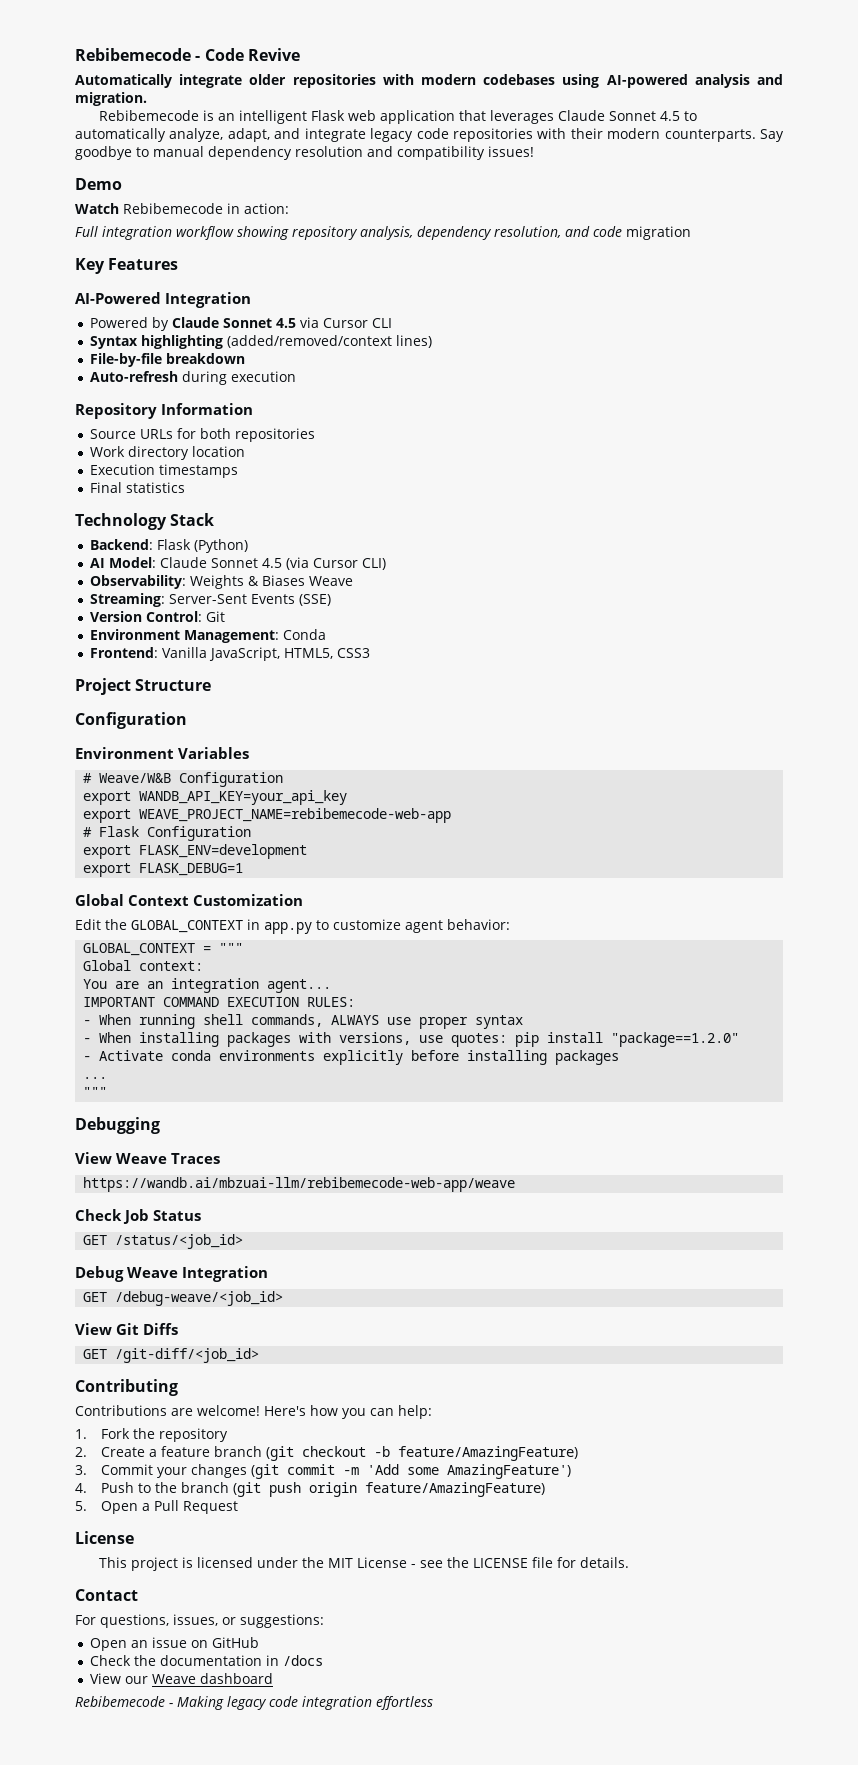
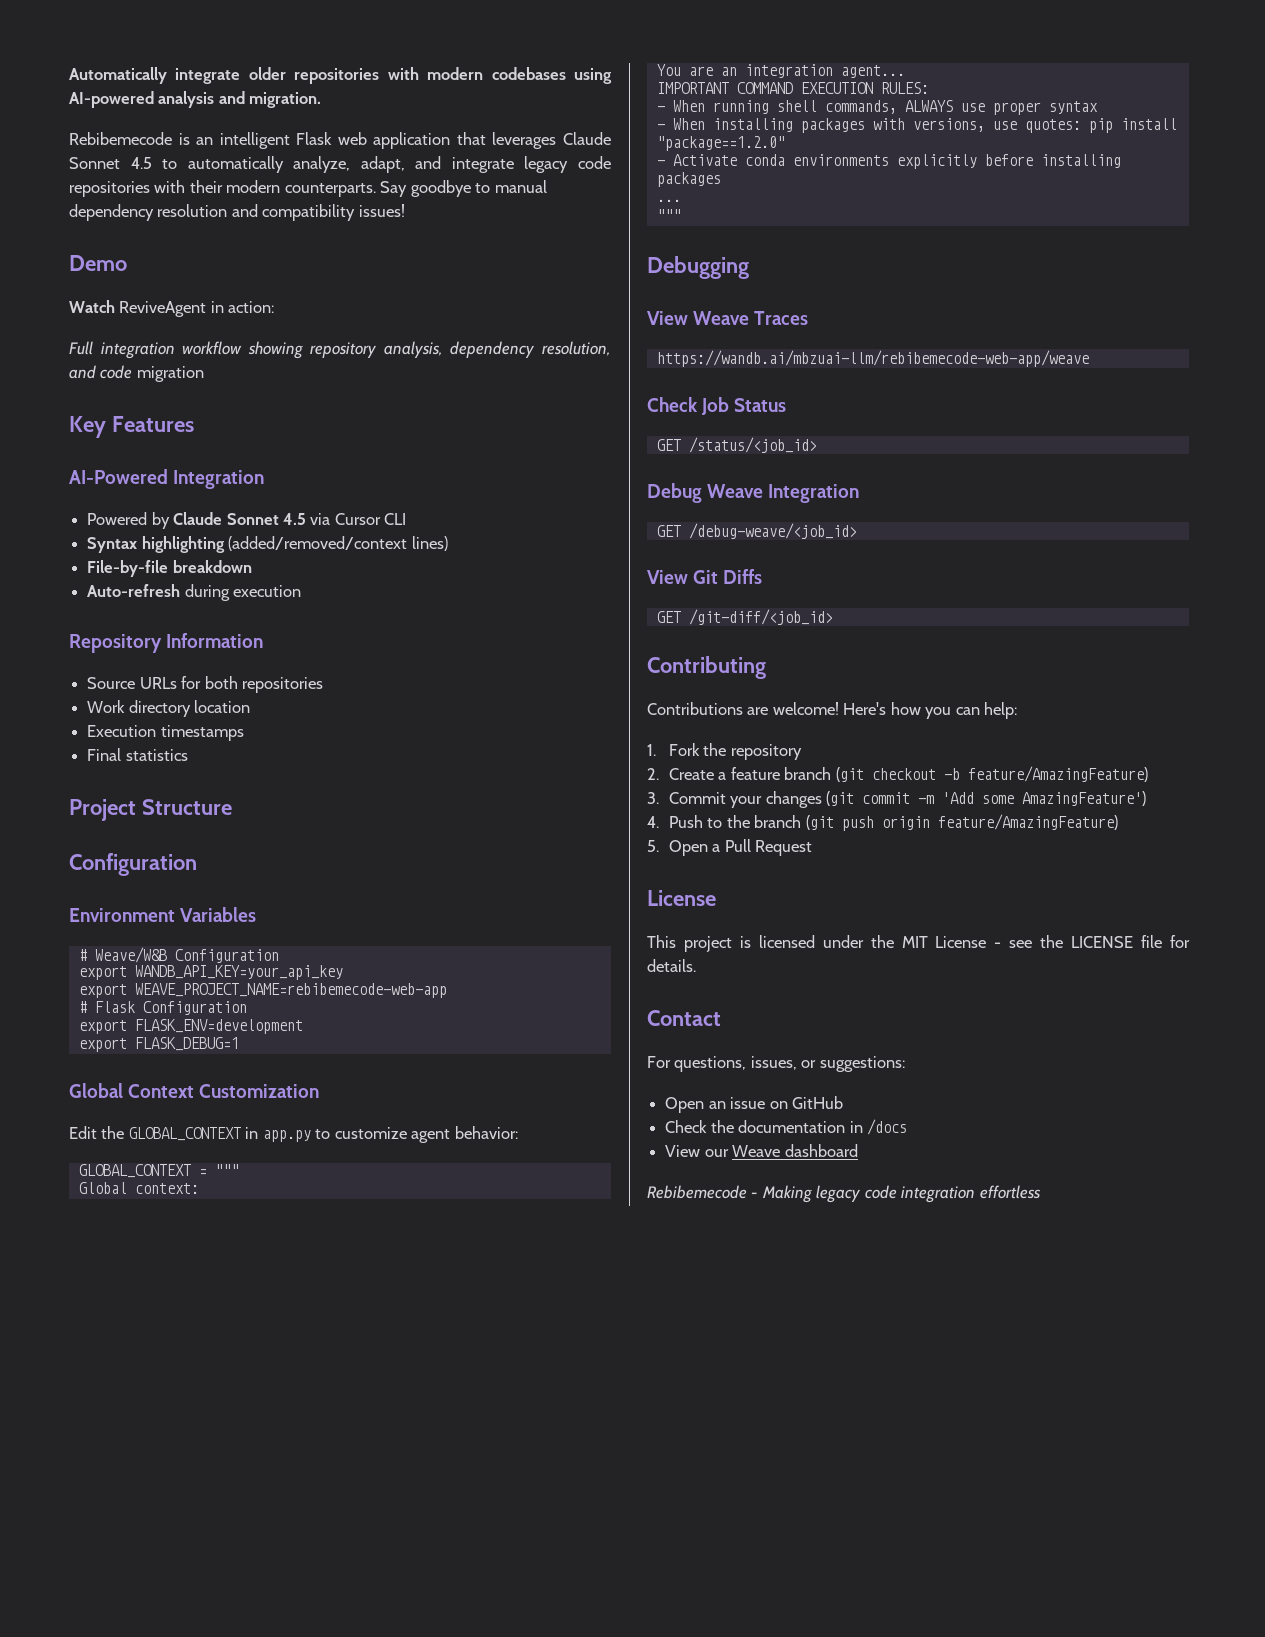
- Rebibemecode - Code Revive
- Watch Rebibemecode in action:
+ Watch ReviveAgent in action:
- Technology Stack
- Backend: Flask (Python)
- AI Model: Claude Sonnet 4.5 (via Cursor CLI)
- Observability: Weights & Biases Weave
- Streaming: Server-Sent Events (SSE)
- Version Control: Git
- Environment Management: Conda
- Frontend: Vanilla JavaScript, HTML5, CSS3

